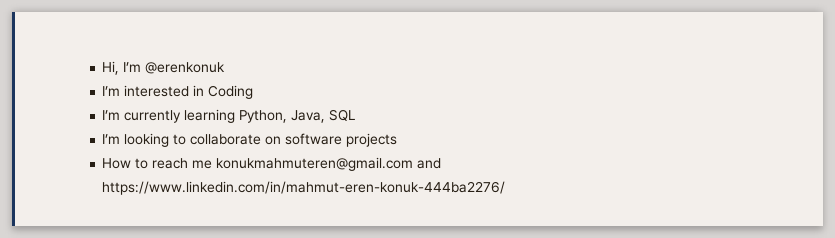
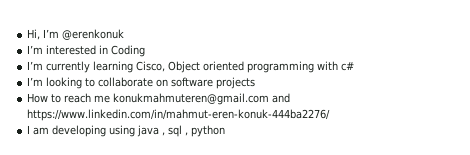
- I’m currently learning Python, Java, SQL
+ I’m currently learning Cisco, Object oriented programming with c#
+ I am developing using java , sql , python

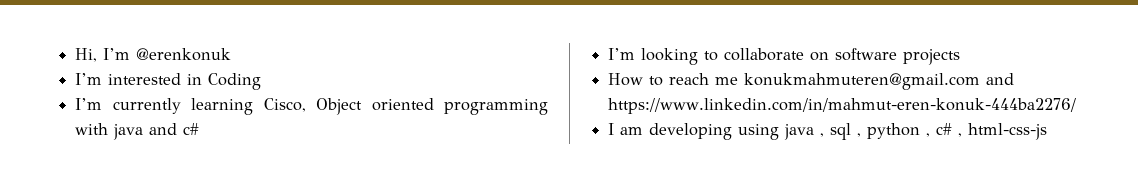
- I’m currently learning Cisco, Object oriented programming with c#
+ I’m currently learning Cisco, Object oriented programming with java and c#
- I am developing using java , sql , python
+ I am developing using java , sql , python , c# , html-css-js

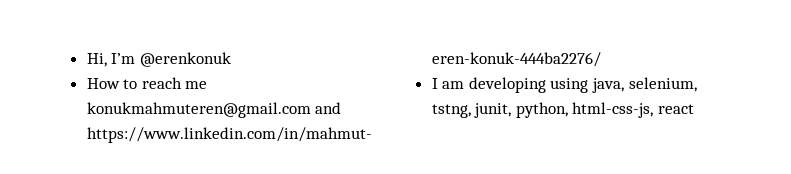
- I’m interested in Coding
- I’m currently learning Cisco, Object oriented programming with java and c#
- I’m looking to collaborate on software projects
- I am developing using java , sql , python , c# , html-css-js
+ I am developing using java, selenium, tstng, junit, python, html-css-js, react

